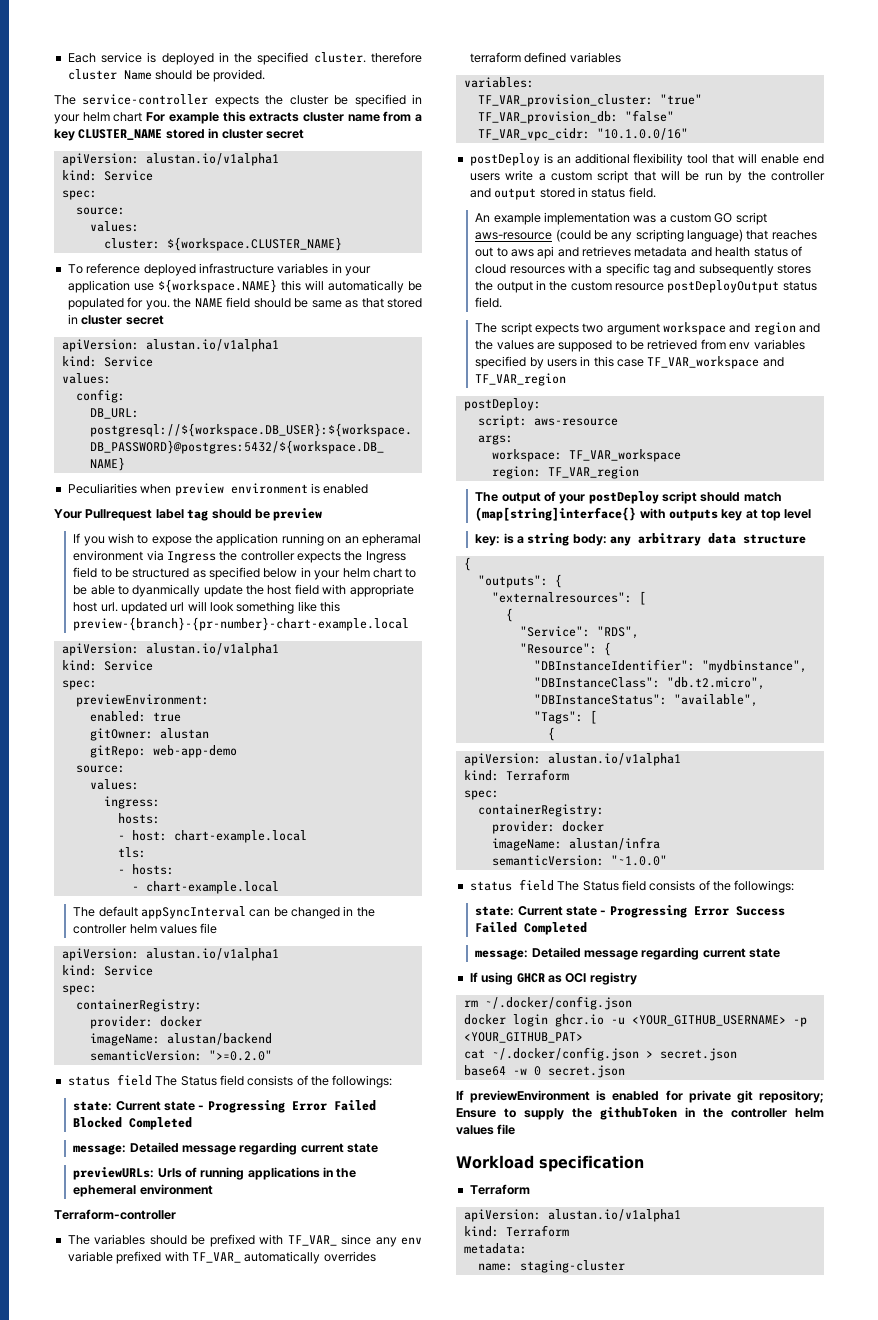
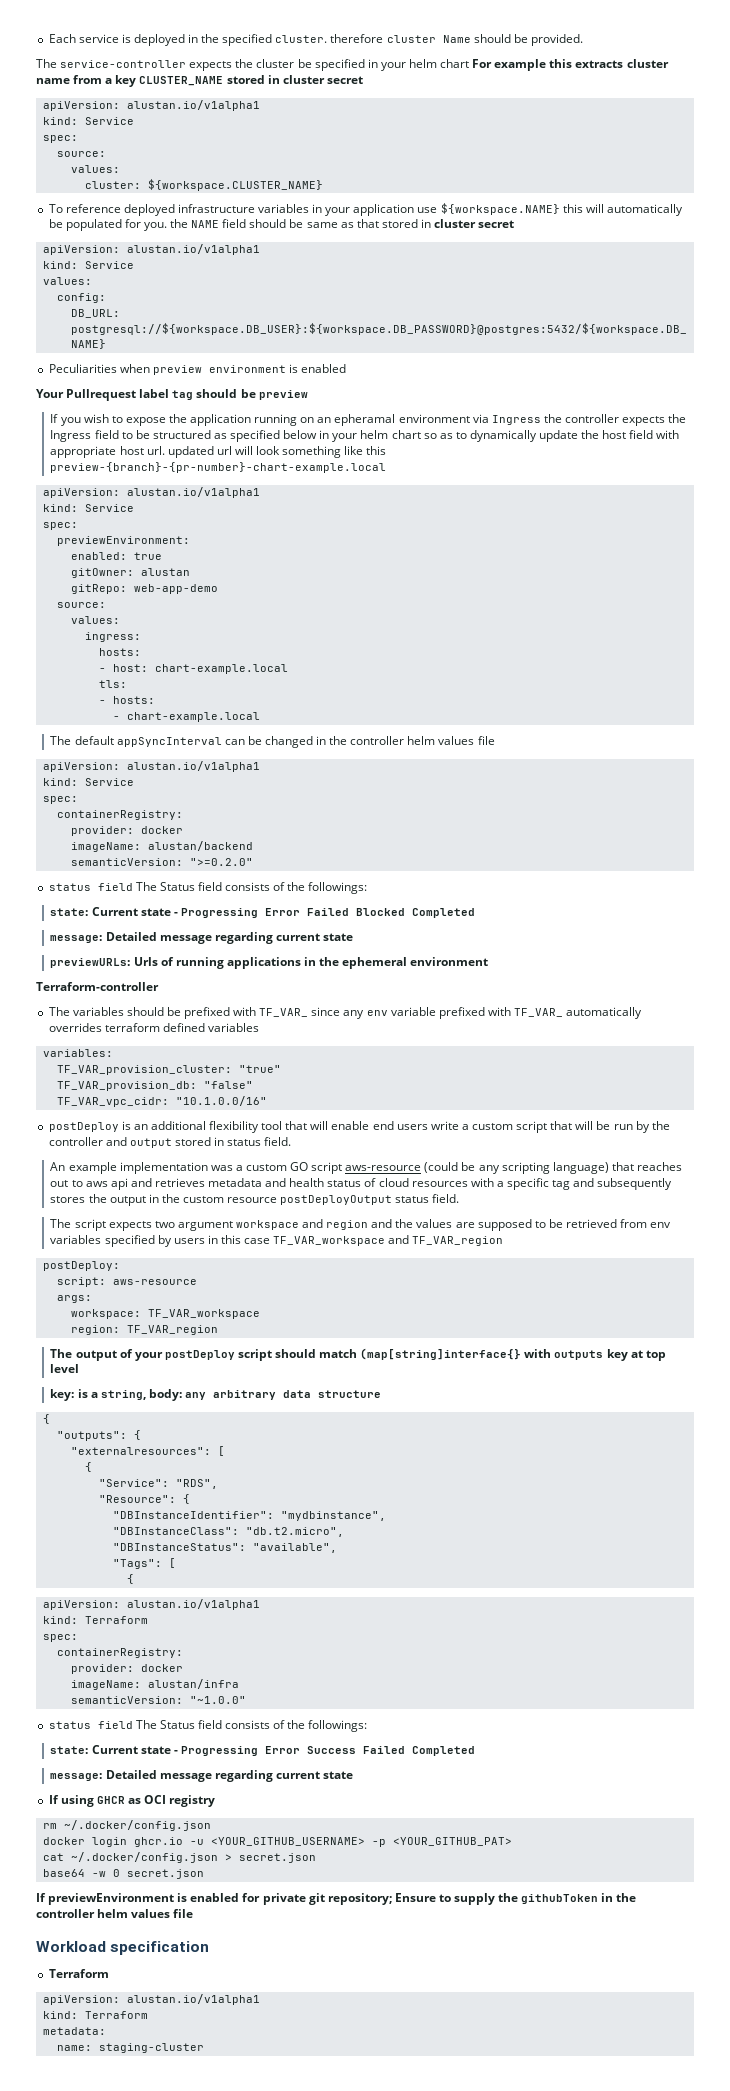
- If you wish to expose the application running on an epheramal environment via Ingress the controller expects the Ingress field to be structured as specified below in your helm chart to be able to dyanmically update the host field with appropriate host url. updated url will look something like this preview-{branch}-{pr-number}-chart-example.local
+ If you wish to expose the application running on an epheramal environment via Ingress the controller expects the Ingress field to be structured as specified below in your helm chart so as to dynamically update the host field with appropriate host url. updated url will look something like this preview-{branch}-{pr-number}-chart-example.local
- key: is a string body: any arbitrary data structure
+ key: is a string, body: any arbitrary data structure

